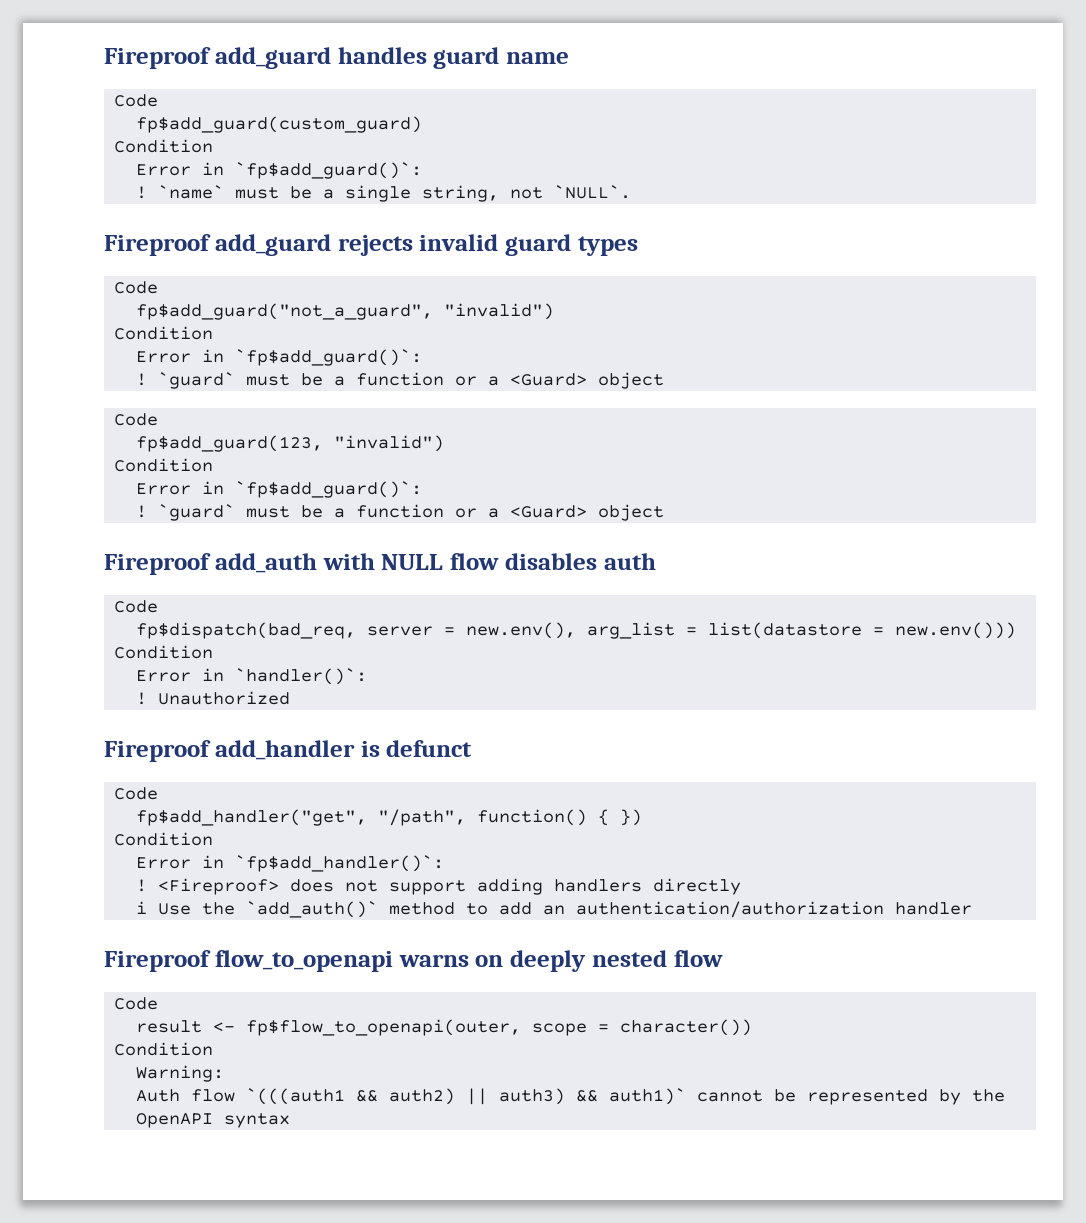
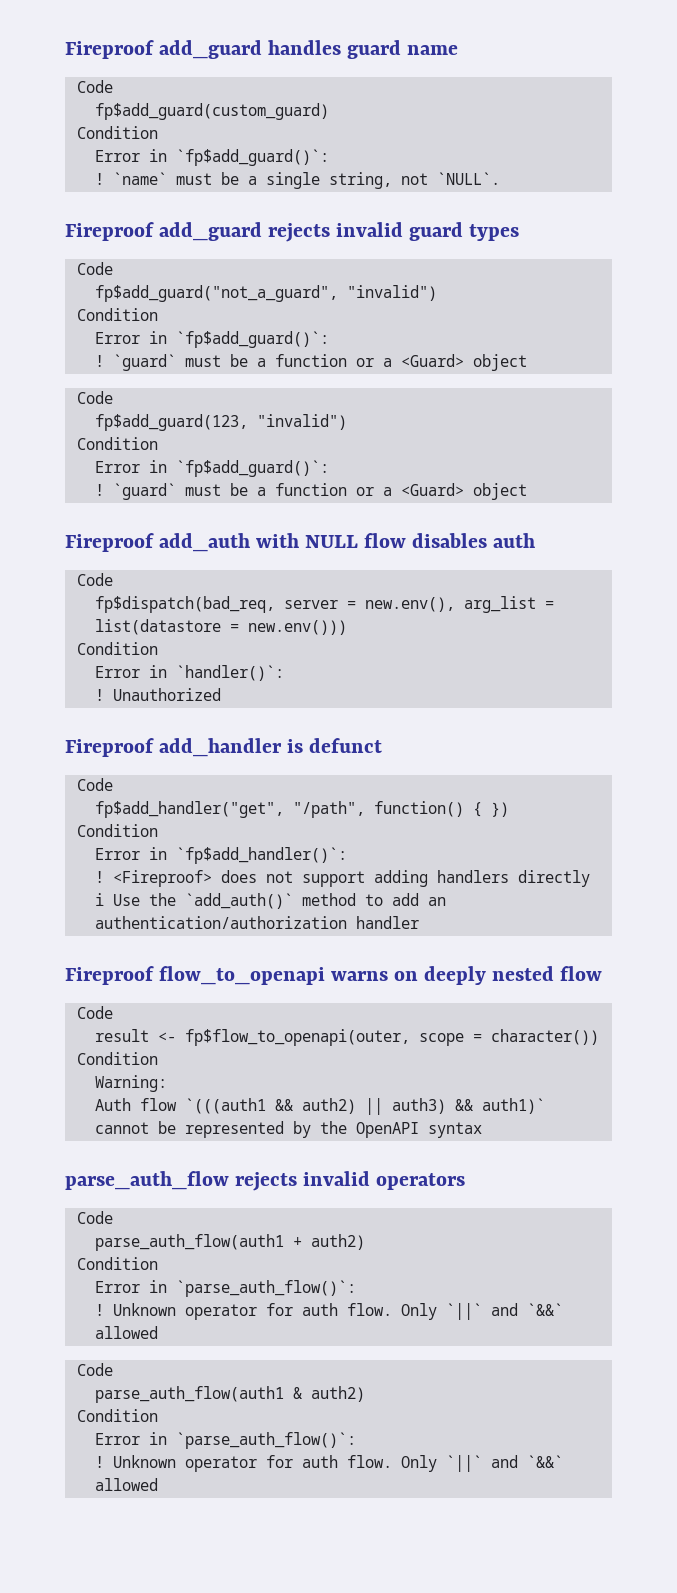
+ parse_auth_flow rejects invalid operators
+ Code
+ parse_auth_flow(auth1 + auth2)
+ Condition
+ Error in `parse_auth_flow()`:
+ ! Unknown operator for auth flow. Only `||` and `&&` allowed
+ Code
+ parse_auth_flow(auth1 & auth2)
+ Condition
+ Error in `parse_auth_flow()`:
+ ! Unknown operator for auth flow. Only `||` and `&&` allowed

